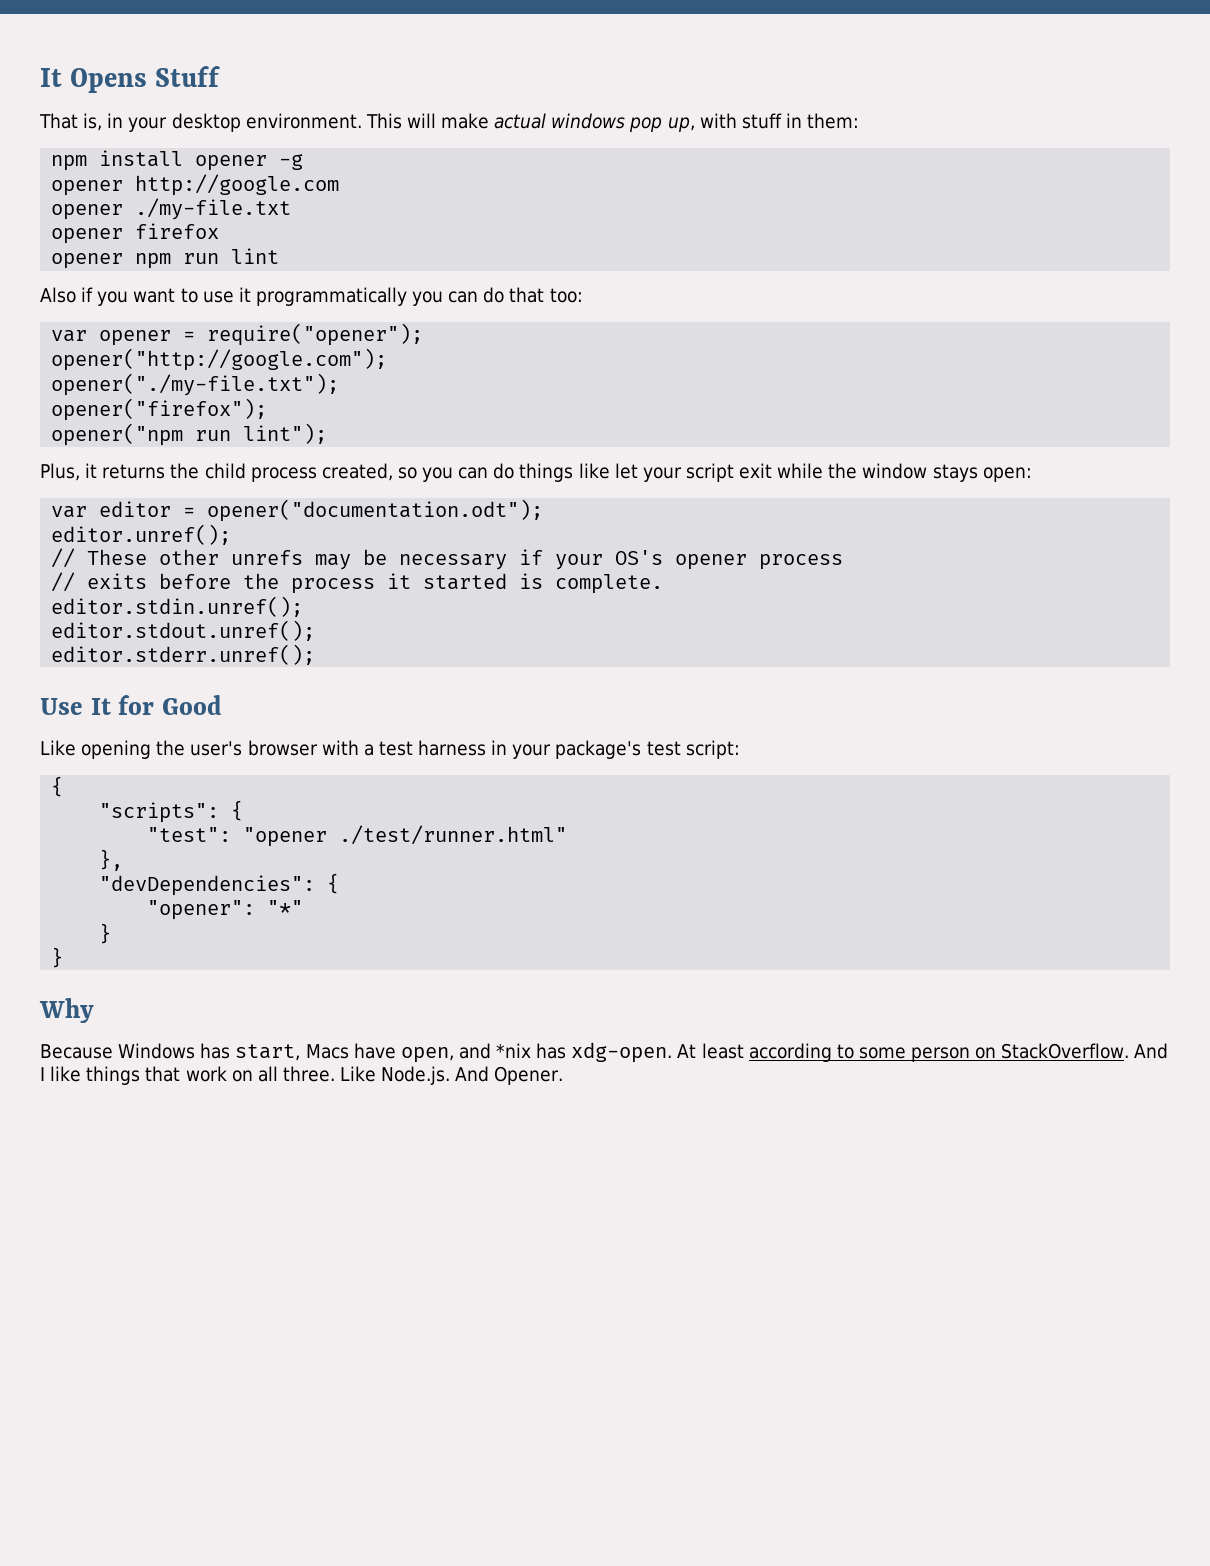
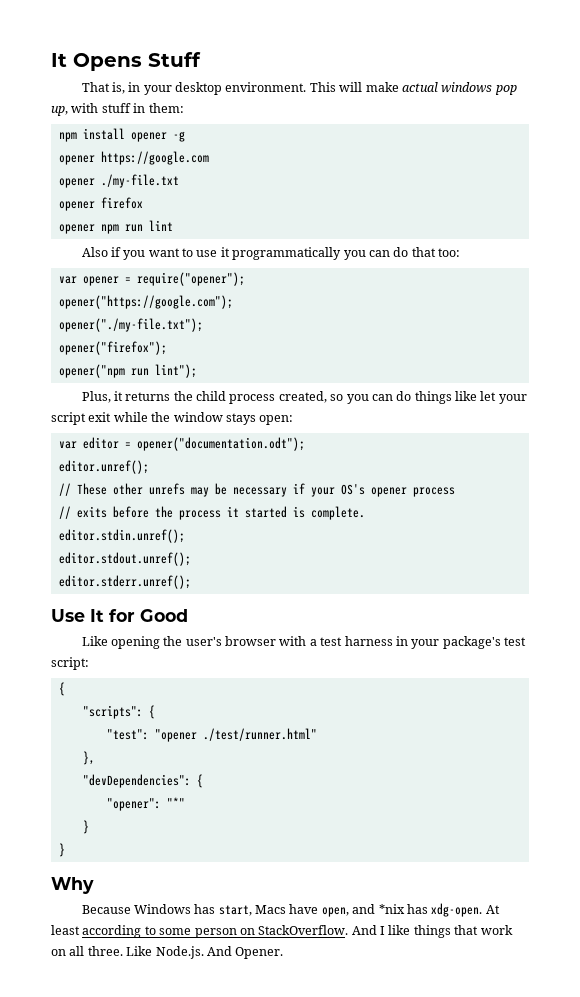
- opener http://google.com
+ opener https://google.com
- opener("http://google.com");
+ opener("https://google.com");

